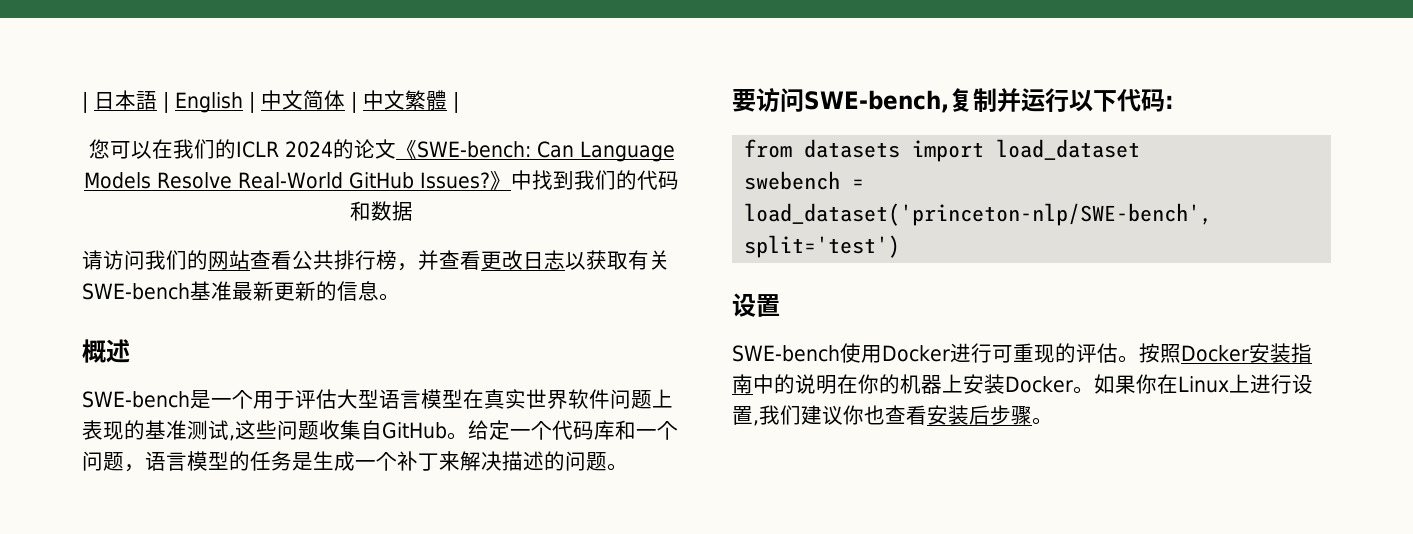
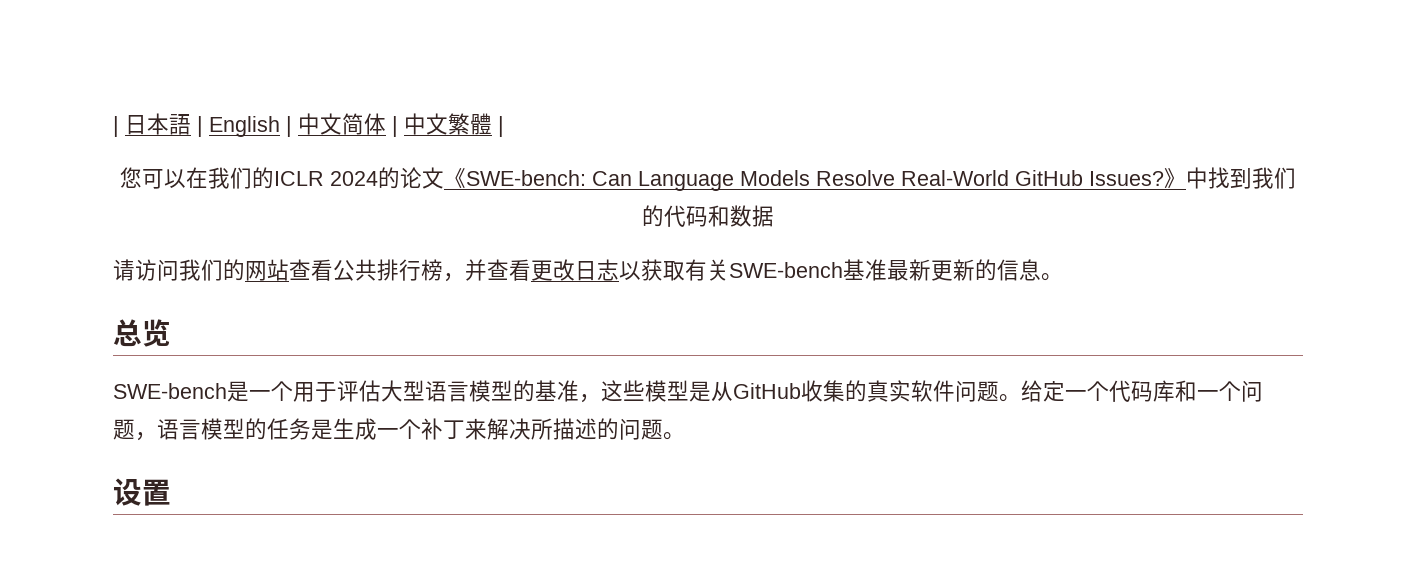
- 概述
+ 总览
- SWE-bench是一个用于评估大型语言模型在真实世界软件问题上表现的基准测试,这些问题收集自GitHub。
+ SWE-bench是一个用于评估大型语言模型的基准，这些模型是从GitHub收集的真实软件问题。
- 给定一个代码库和一个问题，语言模型的任务是生成一个补丁来解决描述的问题。
+ 给定一个代码库和一个问题，语言模型的任务是生成一个补丁来解决所描述的问题。
- 要访问SWE-bench,复制并运行以下代码:
- from datasets import load_dataset
- swebench = load_dataset('princeton-nlp/SWE-bench', split='test')
  设置
- SWE-bench使用Docker进行可重现的评估。按照Docker安装指南中的说明在你的机器上安装Docker。如果你在Linux上进行设置,我们建议你也查看安装后步骤。

